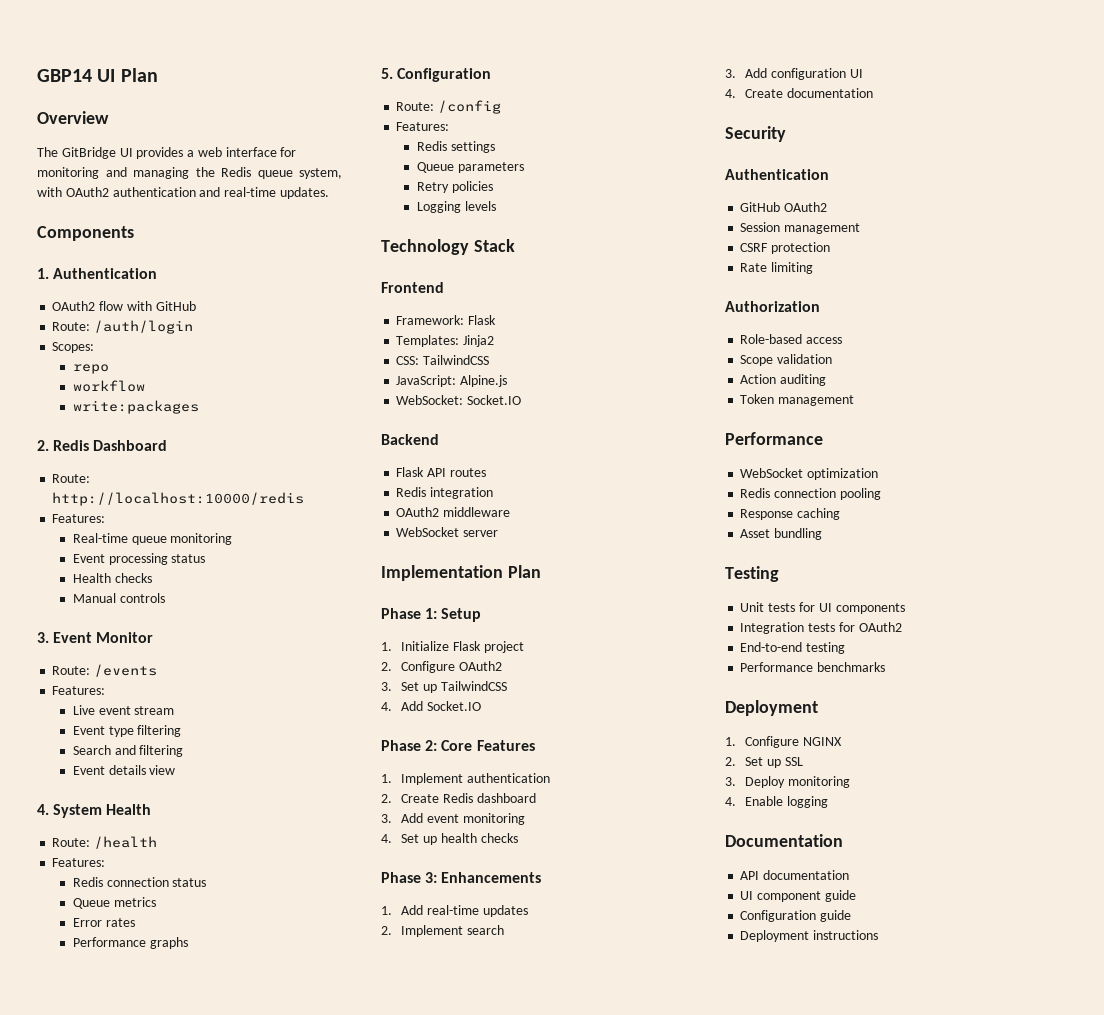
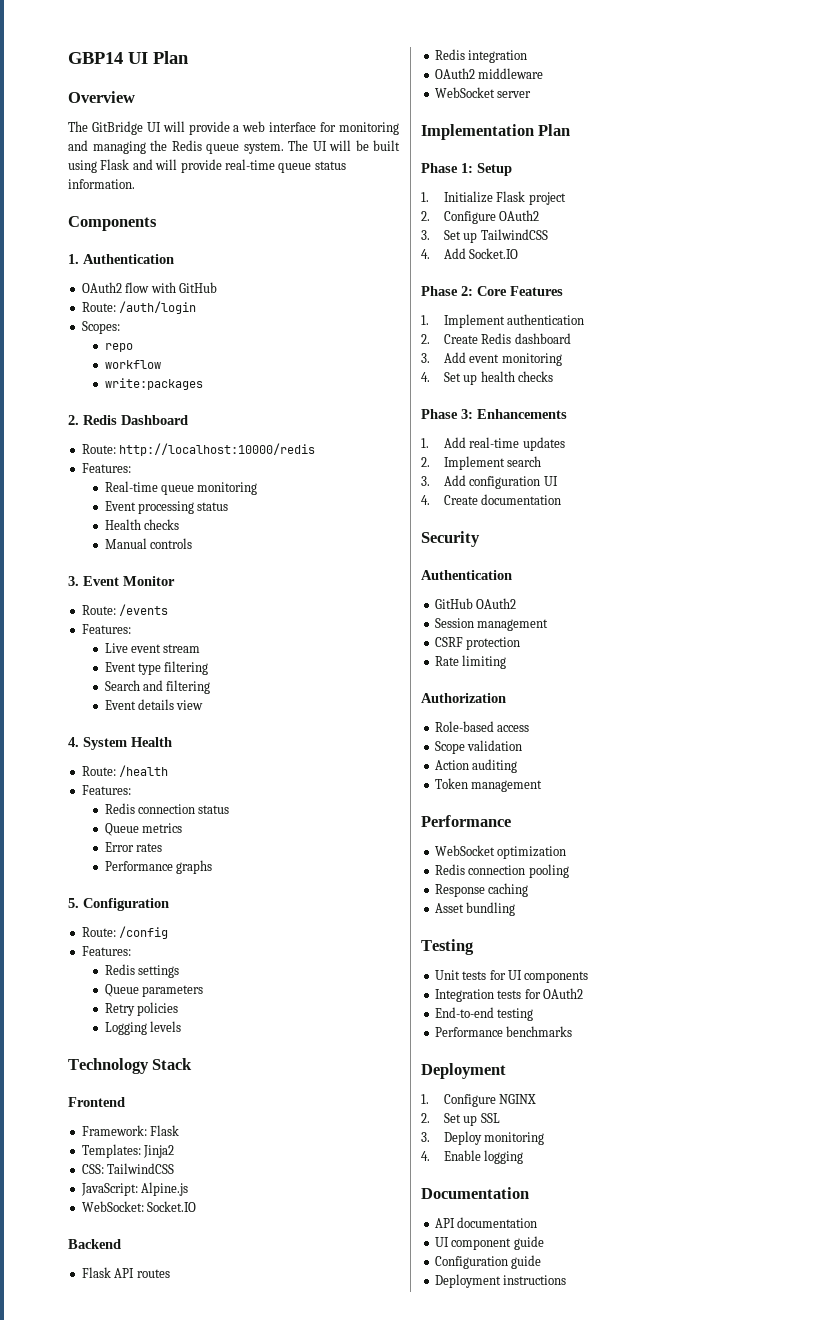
- The GitBridge UI provides a web interface for monitoring and managing the Redis queue system, with OAuth2 authentication and real-time updates.
+ The GitBridge UI will provide a web interface for monitoring and managing the Redis queue system. The UI will be built using Flask and will provide real-time queue status information.

